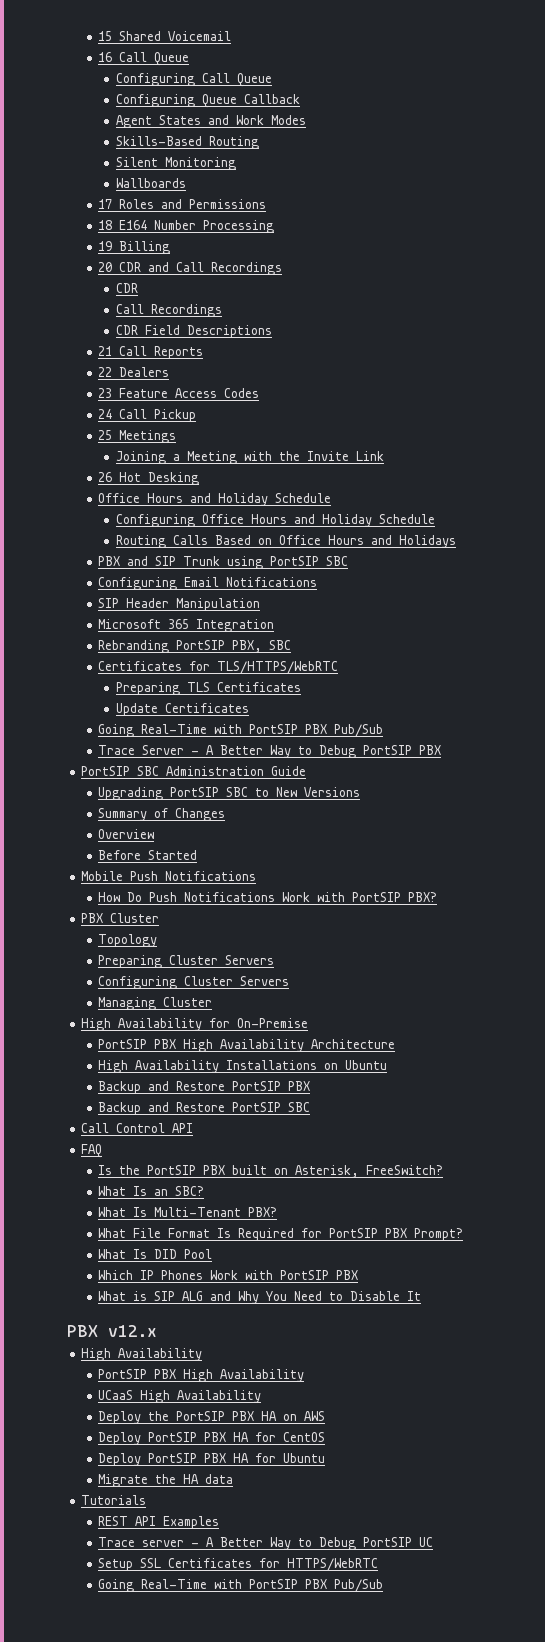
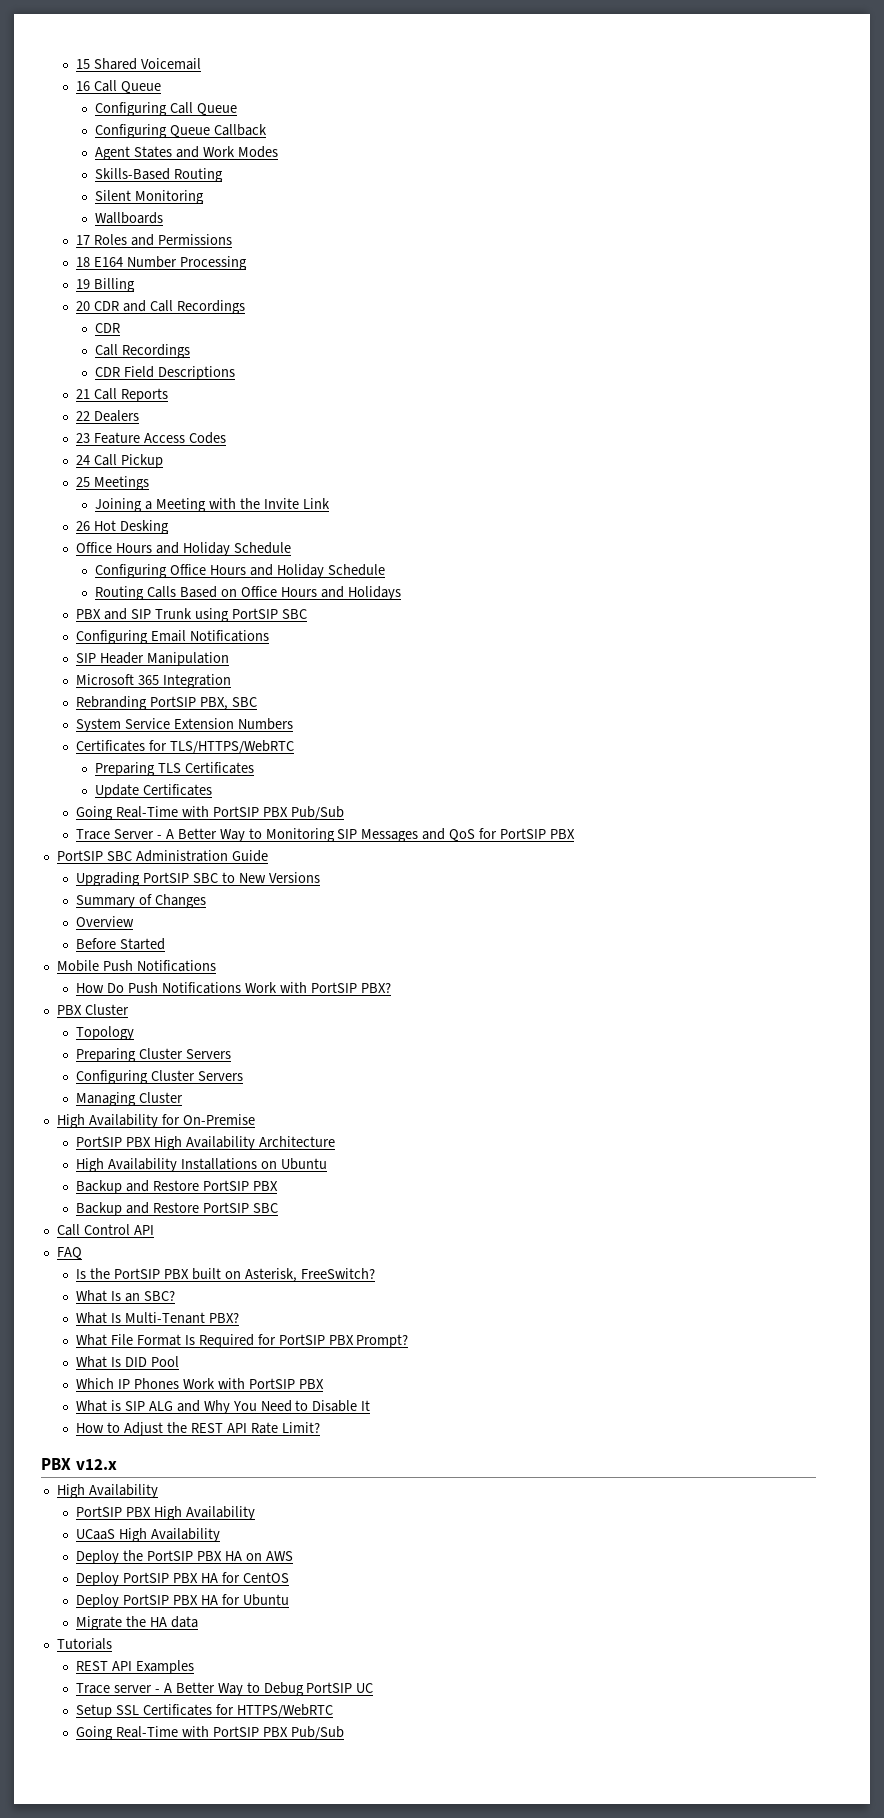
+ System Service Extension Numbers
- Trace Server - A Better Way to Debug PortSIP PBX
+ Trace Server - A Better Way to Monitoring SIP Messages and QoS for PortSIP PBX
+ How to Adjust the REST API Rate Limit?

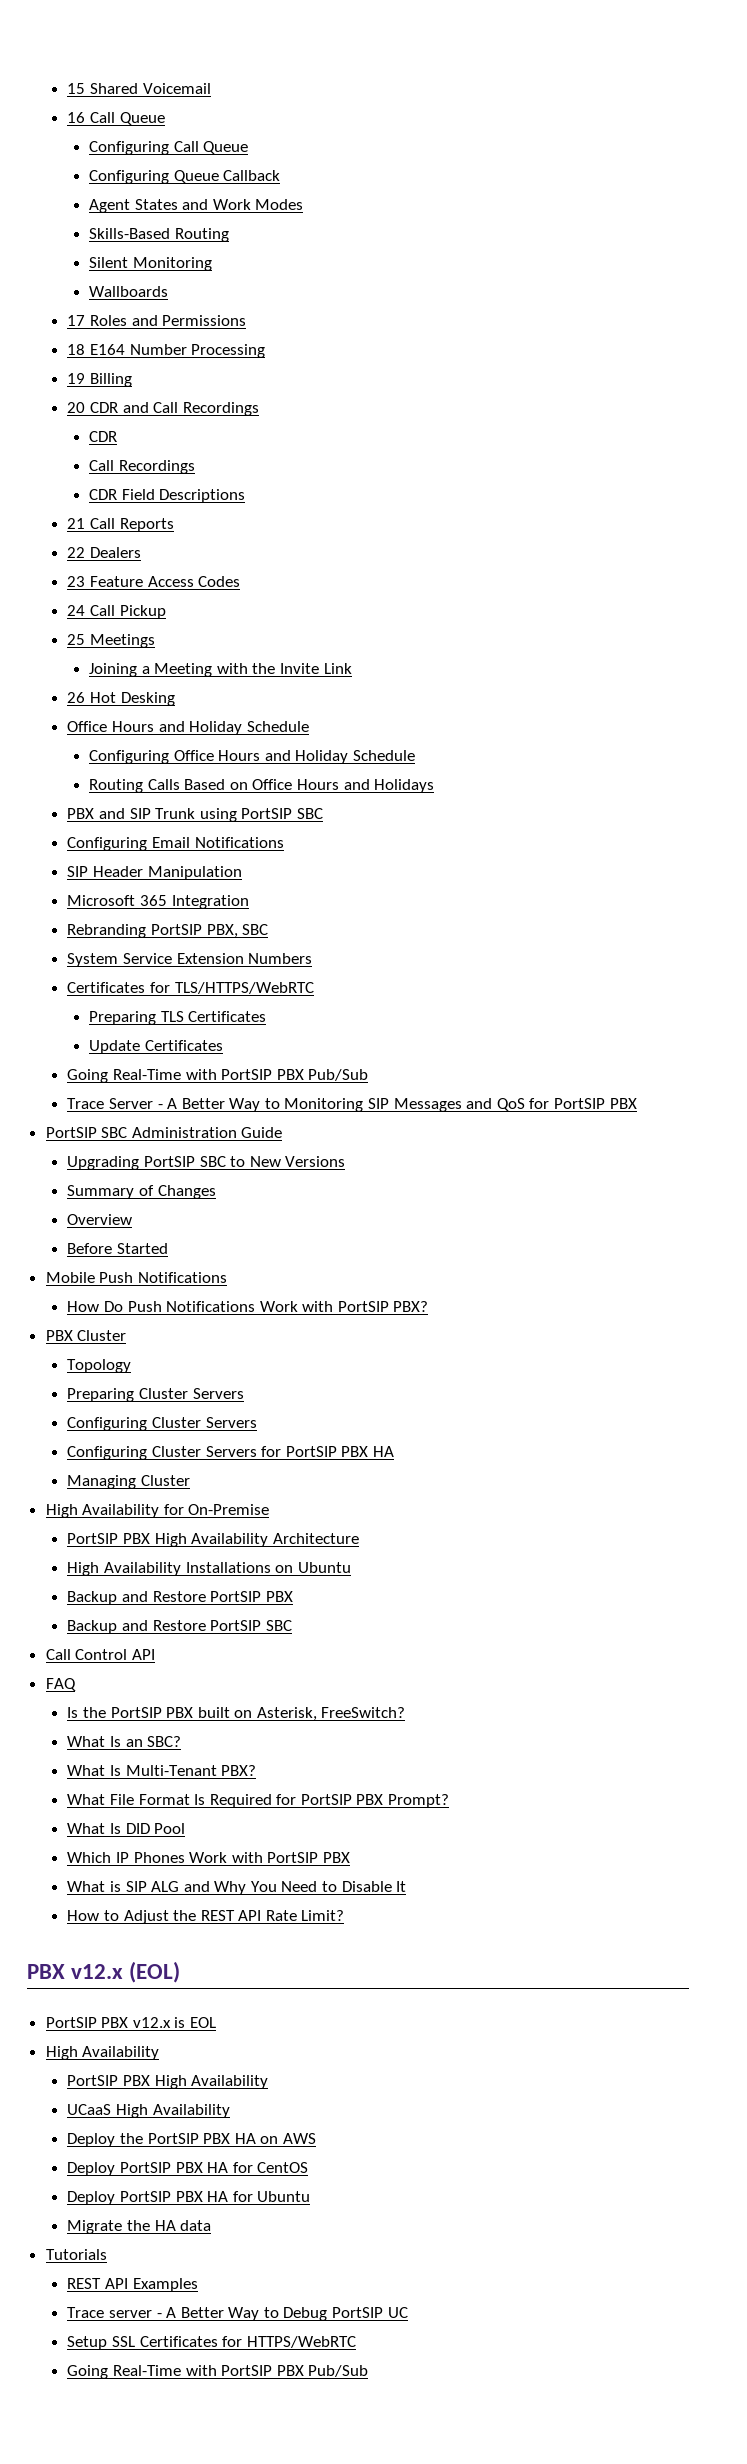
+ Configuring Cluster Servers for PortSIP PBX HA
- PBX v12.x
+ PBX v12.x (EOL)
+ PortSIP PBX v12.x is EOL

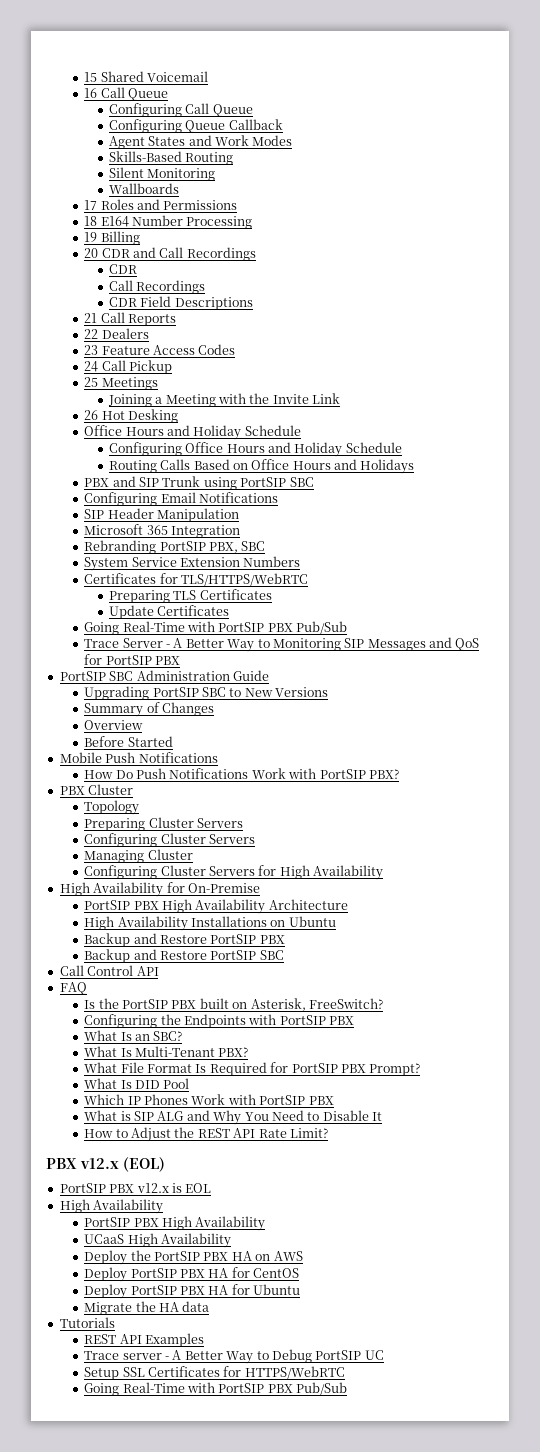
+ Managing Cluster
- Configuring Cluster Servers for PortSIP PBX HA
- Managing Cluster
+ Configuring Cluster Servers for High Availability
+ Configuring the Endpoints with PortSIP PBX

